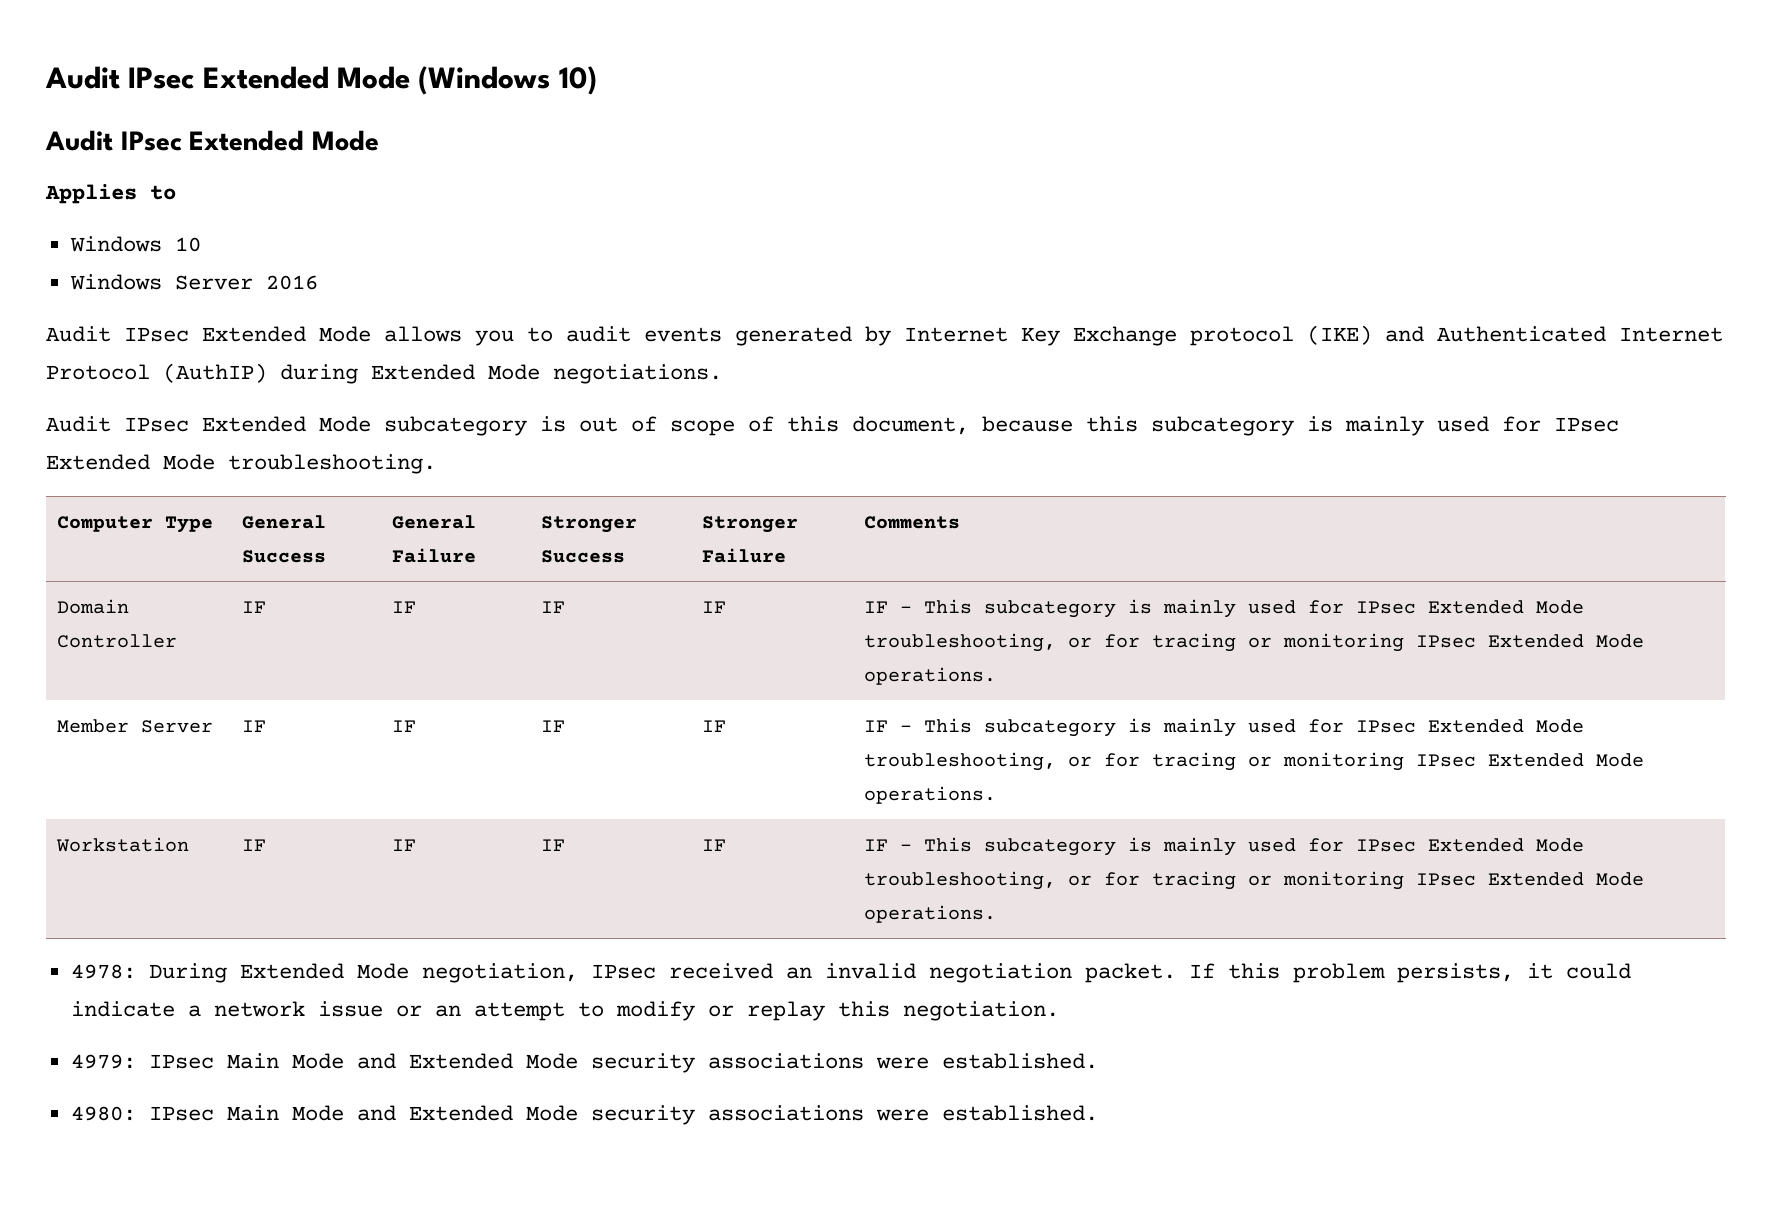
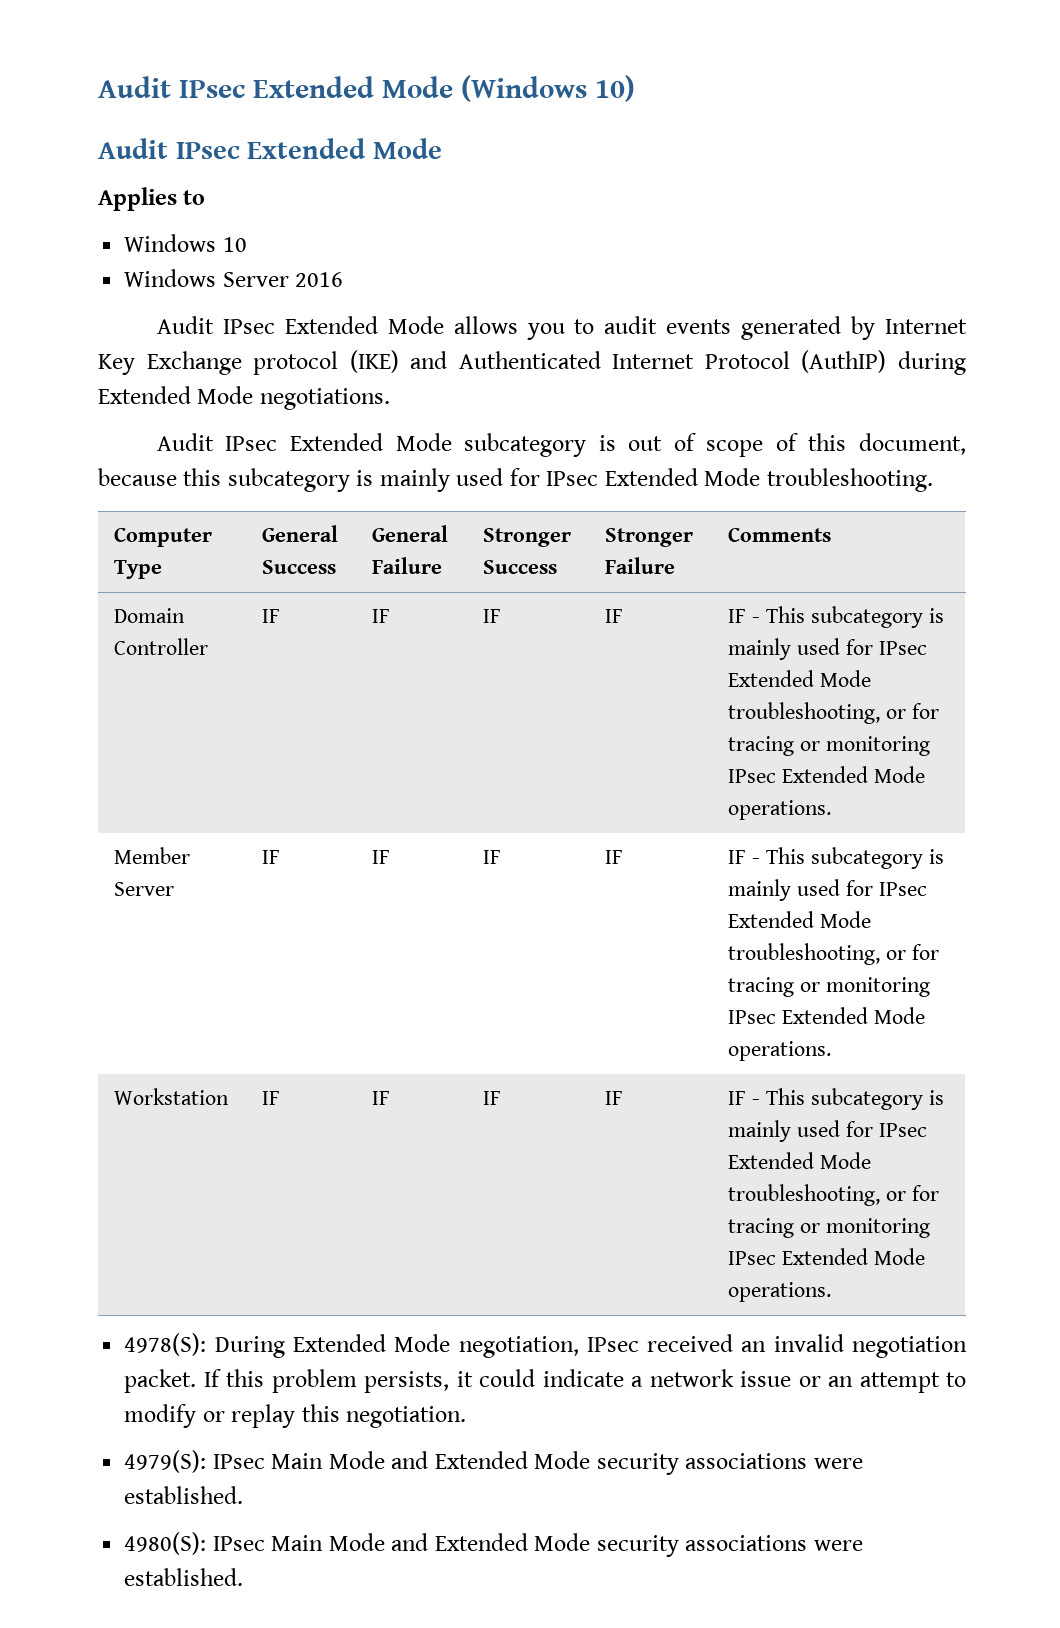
- 4978: During Extended Mode negotiation, IPsec received an invalid negotiation packet.
+ 4978(S): During Extended Mode negotiation, IPsec received an invalid negotiation packet.
- 4979: IPsec Main Mode and Extended Mode security associations were established.
+ 4979(S): IPsec Main Mode and Extended Mode security associations were established.
- 4980: IPsec Main Mode and Extended Mode security associations were established.
+ 4980(S): IPsec Main Mode and Extended Mode security associations were established.

